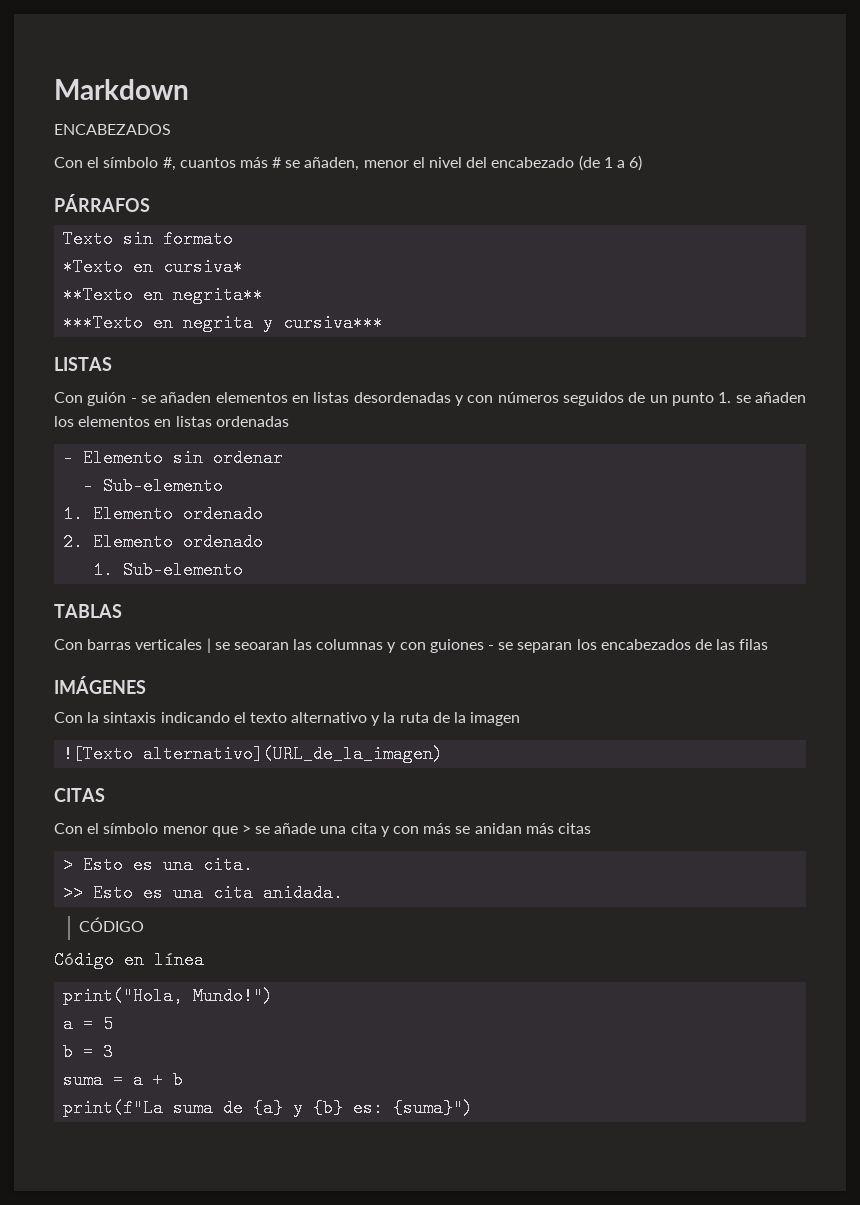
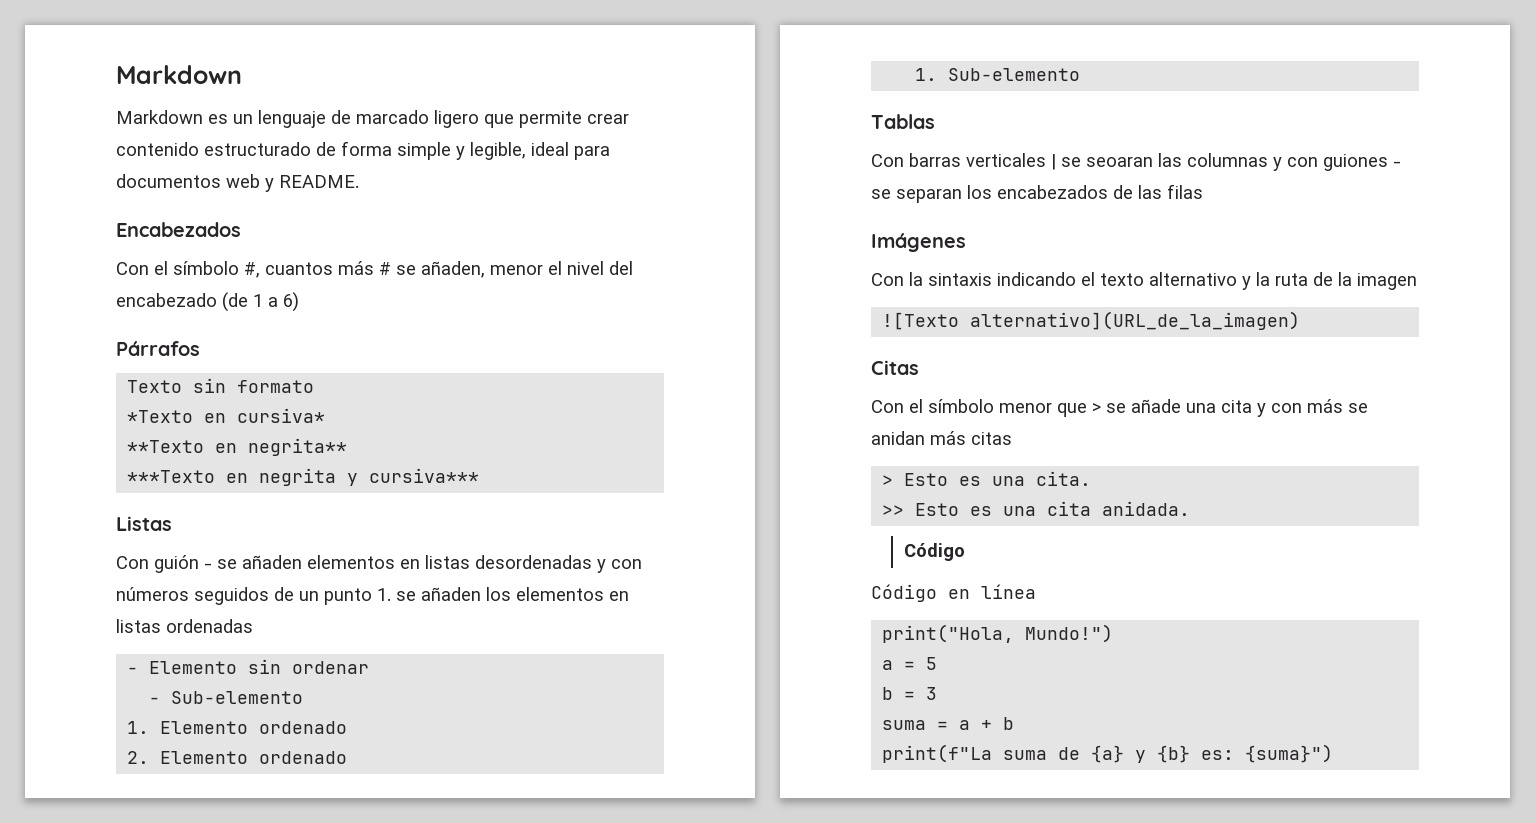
- ENCABEZADOS
+ Markdown es un lenguaje de marcado ligero que permite crear contenido estructurado de forma simple y legible, ideal para documentos web y README.
+ Encabezados
- PÁRRAFOS
+ Párrafos
- LISTAS
+ Listas
- TABLAS
+ Tablas
- IMÁGENES
+ Imágenes
- CITAS
+ Citas
  >> Esto es una cita anidada.
- CÓDIGO
+ Código

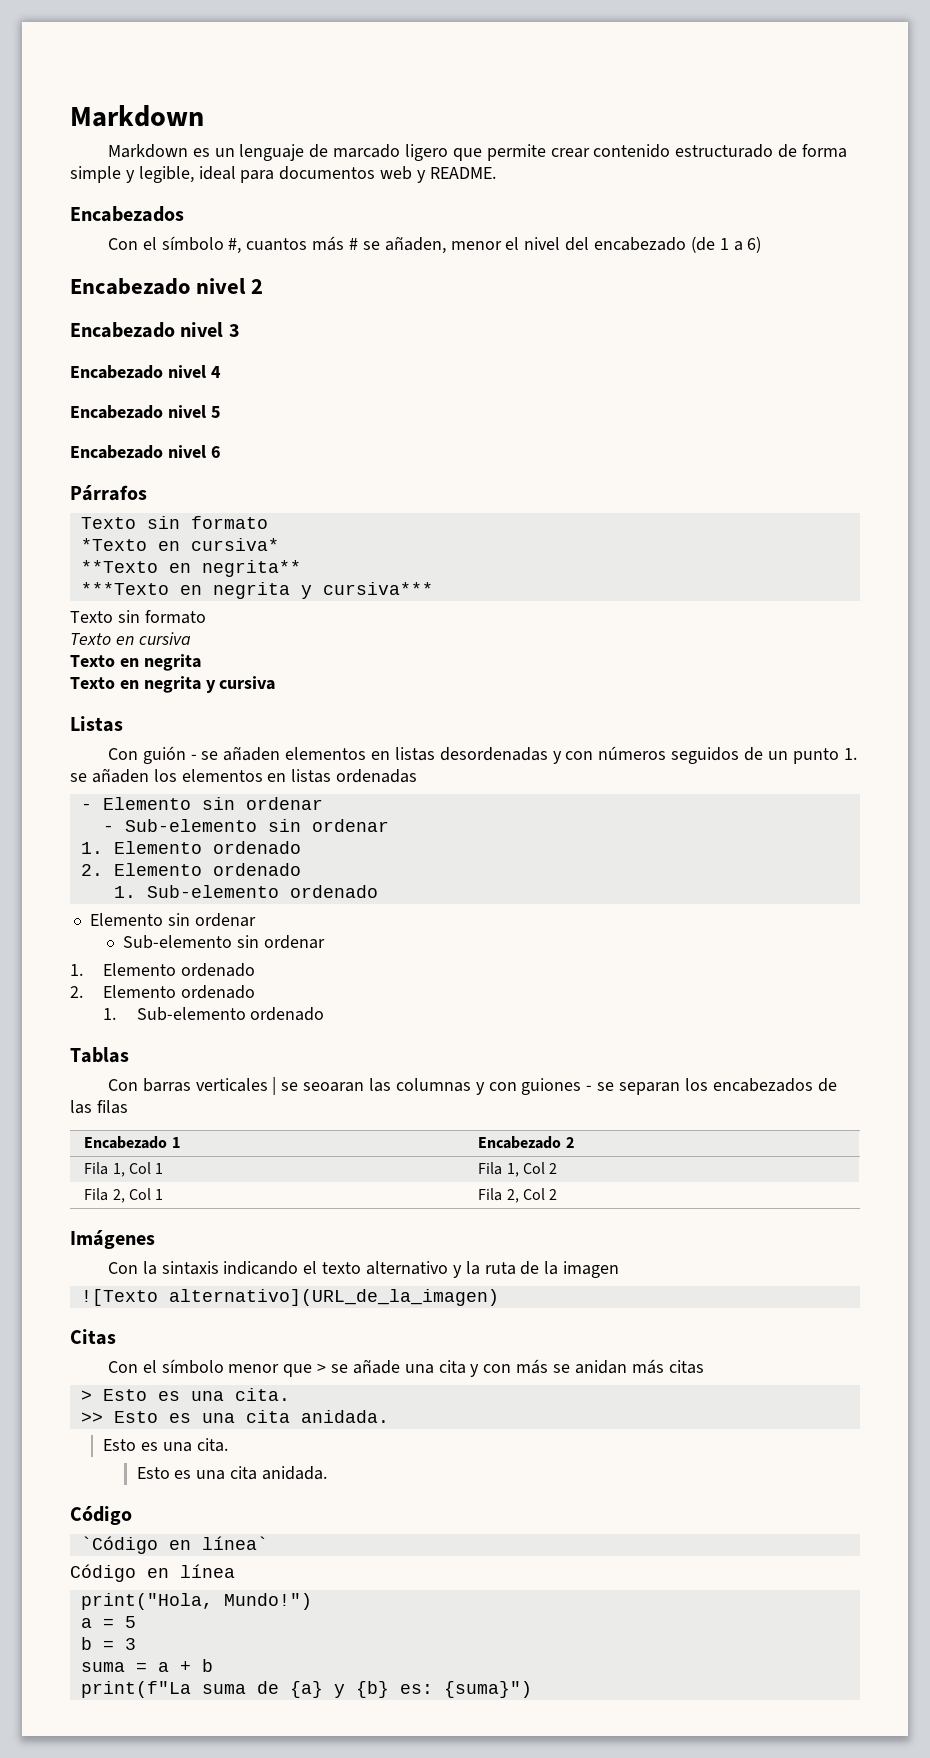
+ Encabezado nivel 2
+ Encabezado nivel 3
+ Encabezado nivel 4
+ Encabezado nivel 5
+ Encabezado nivel 6
  ***Texto en negrita y cursiva***
+ Texto sin formato
+ Texto en cursiva
+ Texto en negrita
+ Texto en negrita y cursiva
- - Sub-elemento
+ - Sub-elemento sin ordenar
  1. Elemento ordenado
  2. Elemento ordenado
- 1. Sub-elemento
+ 1. Sub-elemento ordenado
+ Elemento sin ordenar
+ Sub-elemento sin ordenar
+ 1. Elemento ordenado
+ 2. Elemento ordenado
+ 1. Sub-elemento ordenado
+ Encabezado 1 | Encabezado 2
+ Fila 1, Col 1 | Fila 1, Col 2
+ Fila 2, Col 1 | Fila 2, Col 2
  >> Esto es una cita anidada.
+ Esto es una cita.
+ Esto es una cita anidada.
  Código
+ `Código en línea`

